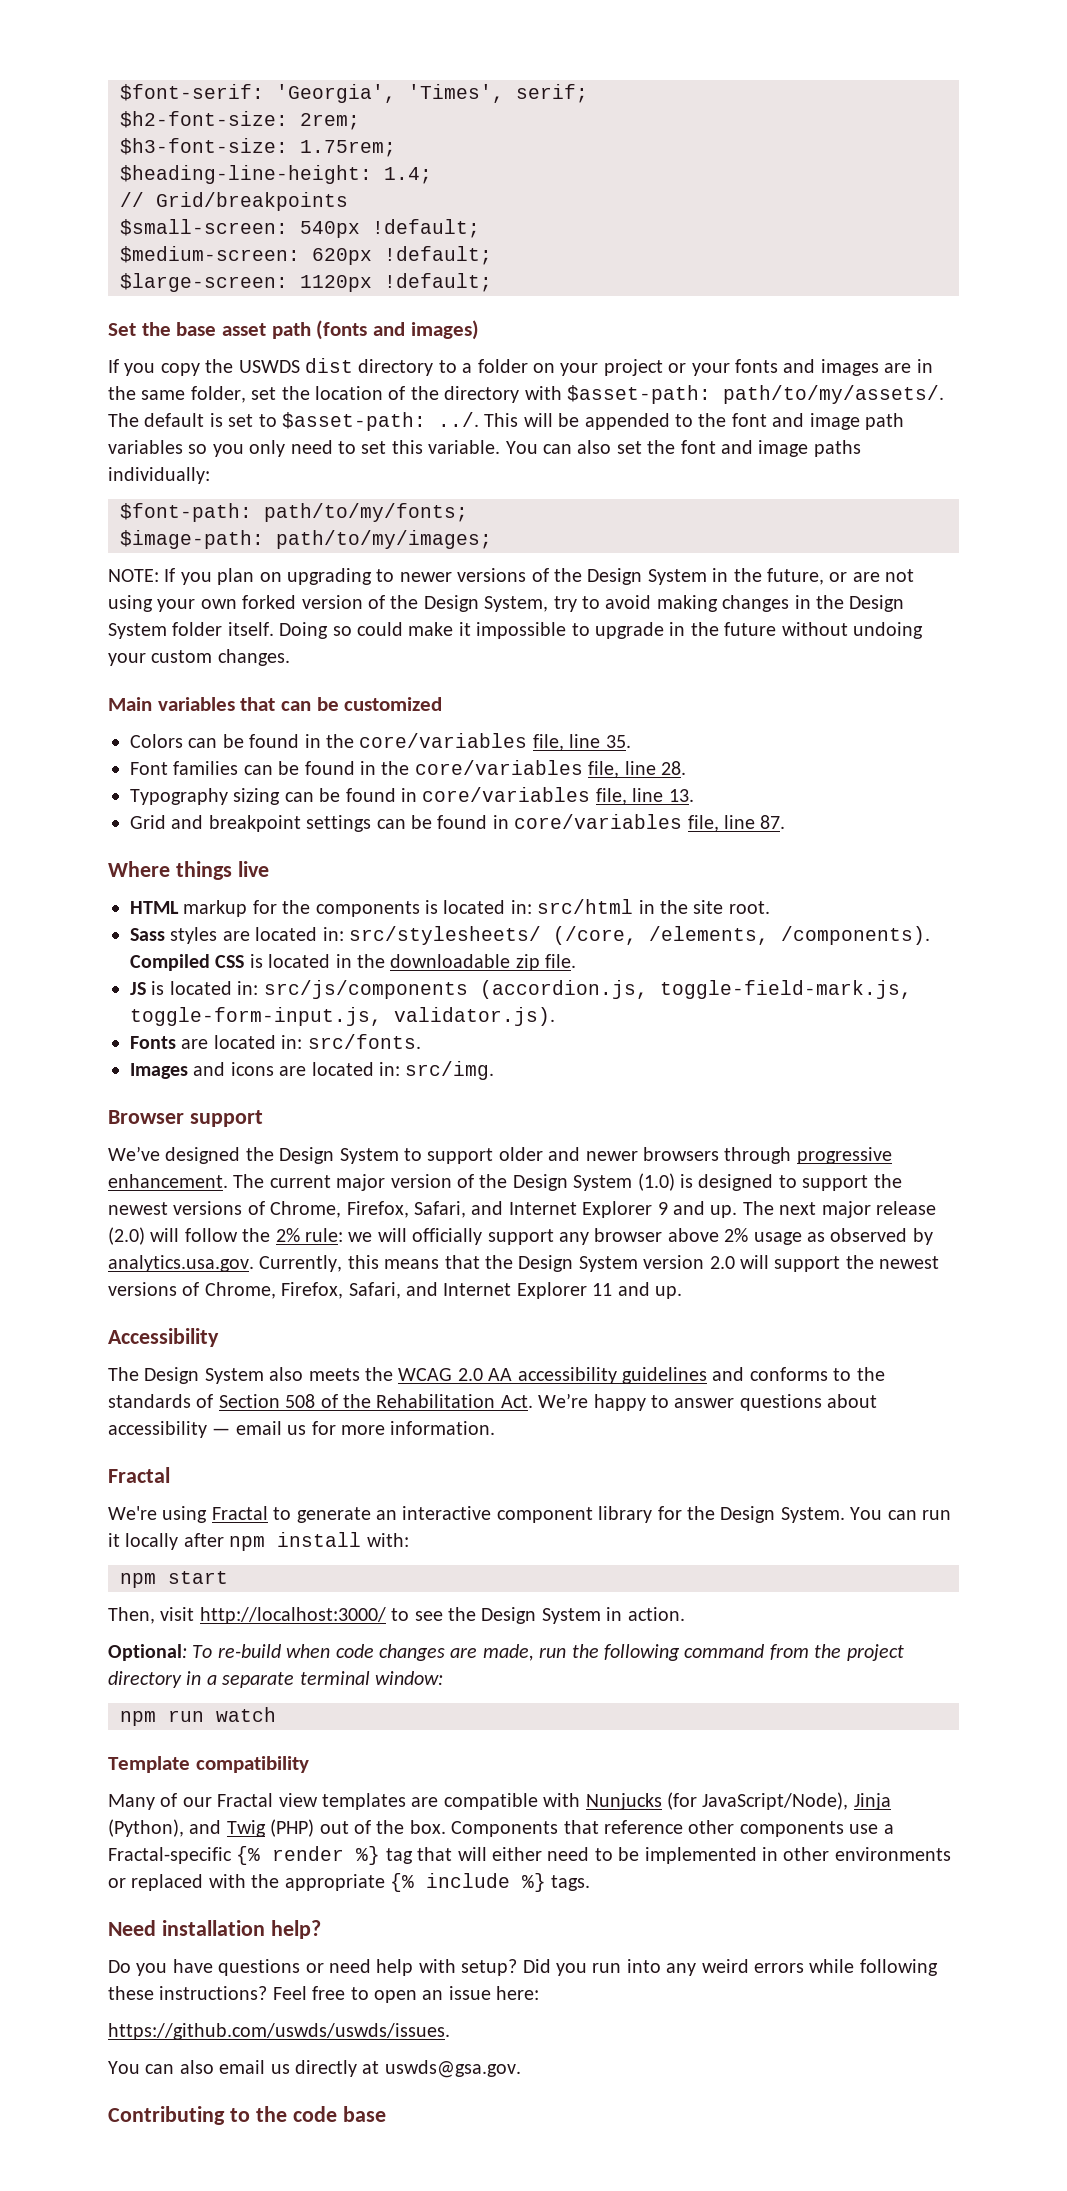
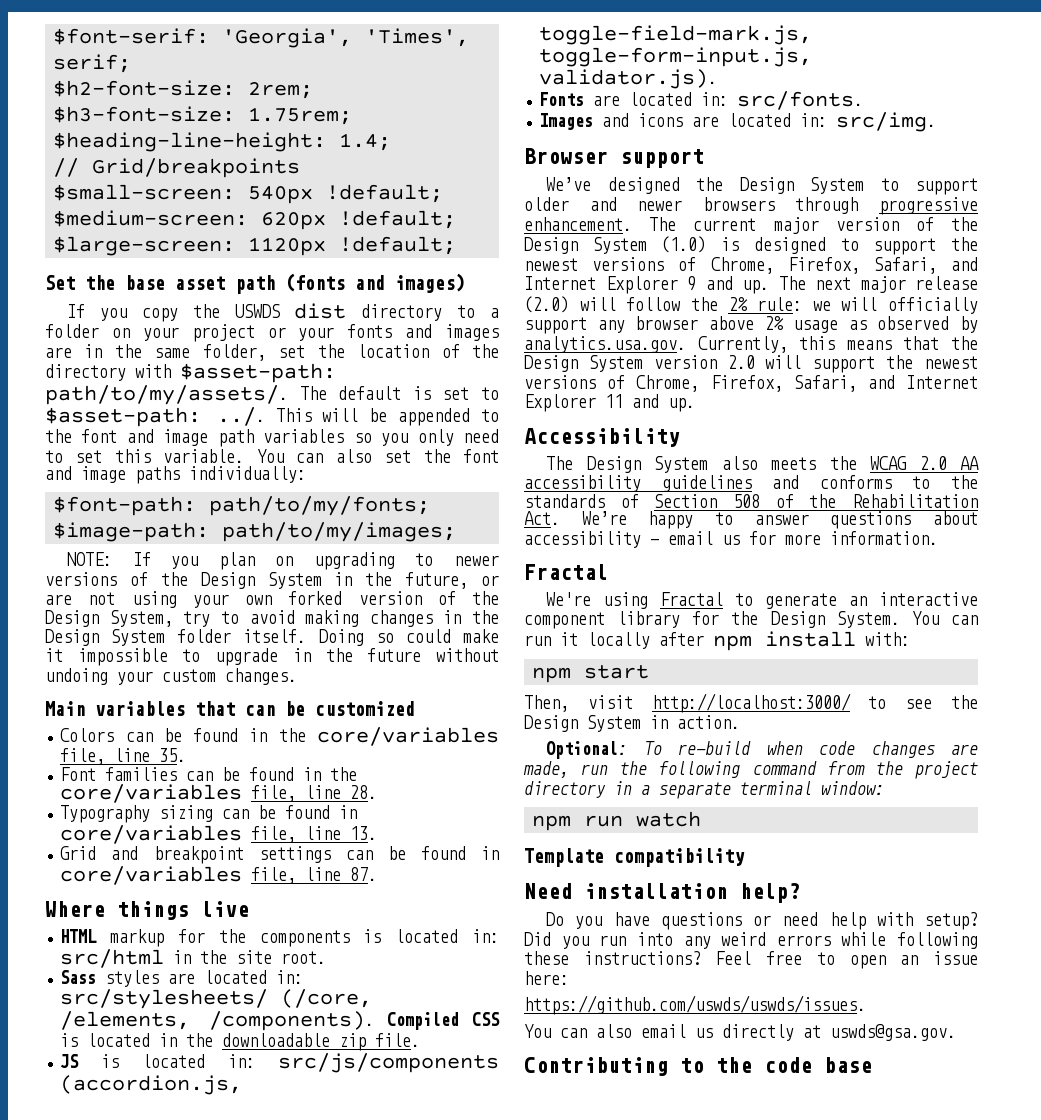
- Many of our Fractal view templates are compatible with Nunjucks (for JavaScript/Node), Jinja (Python), and Twig (PHP) out of the box. Components that reference other components use a Fractal-specific {% render %} tag that will either need to be implemented in other environments or replaced with the appropriate {% include %} tags.

